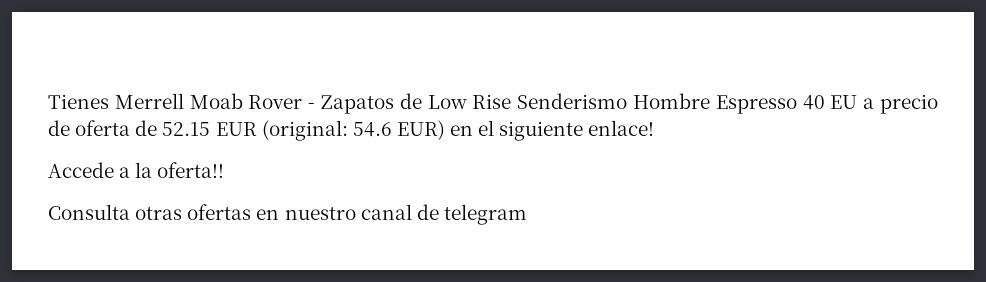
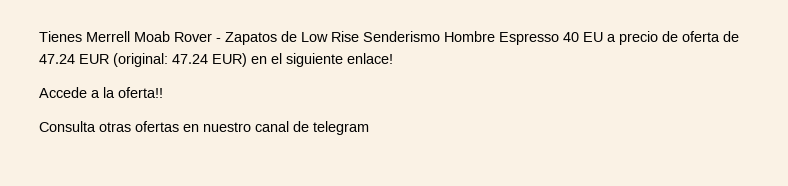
- Tienes Merrell Moab Rover - Zapatos de Low Rise Senderismo Hombre Espresso 40 EU a precio de oferta de 52.15 EUR (original: 54.6 EUR) en el siguiente enlace!
+ Tienes Merrell Moab Rover - Zapatos de Low Rise Senderismo Hombre Espresso 40 EU a precio de oferta de 47.24 EUR (original: 47.24 EUR) en el siguiente enlace!

